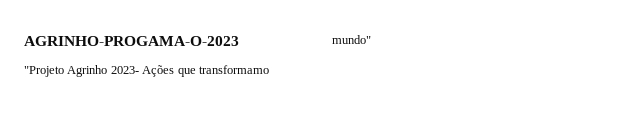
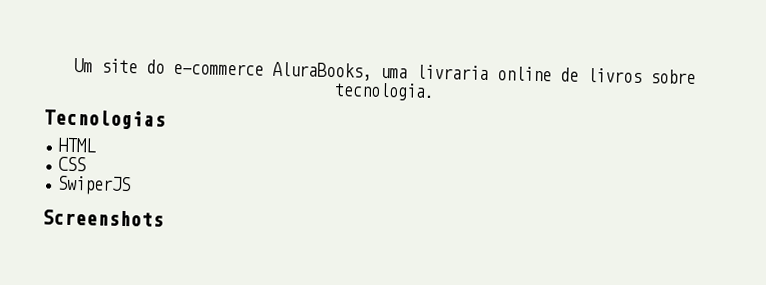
- AGRINHO-PROGAMA-O-2023
- "Projeto Agrinho 2023- Ações que transformamo mundo"
+ Um site do e-commerce AluraBooks, uma livraria online de livros sobre tecnologia.
+ Tecnologias
+ HTML
+ CSS
+ SwiperJS
+ Screenshots

